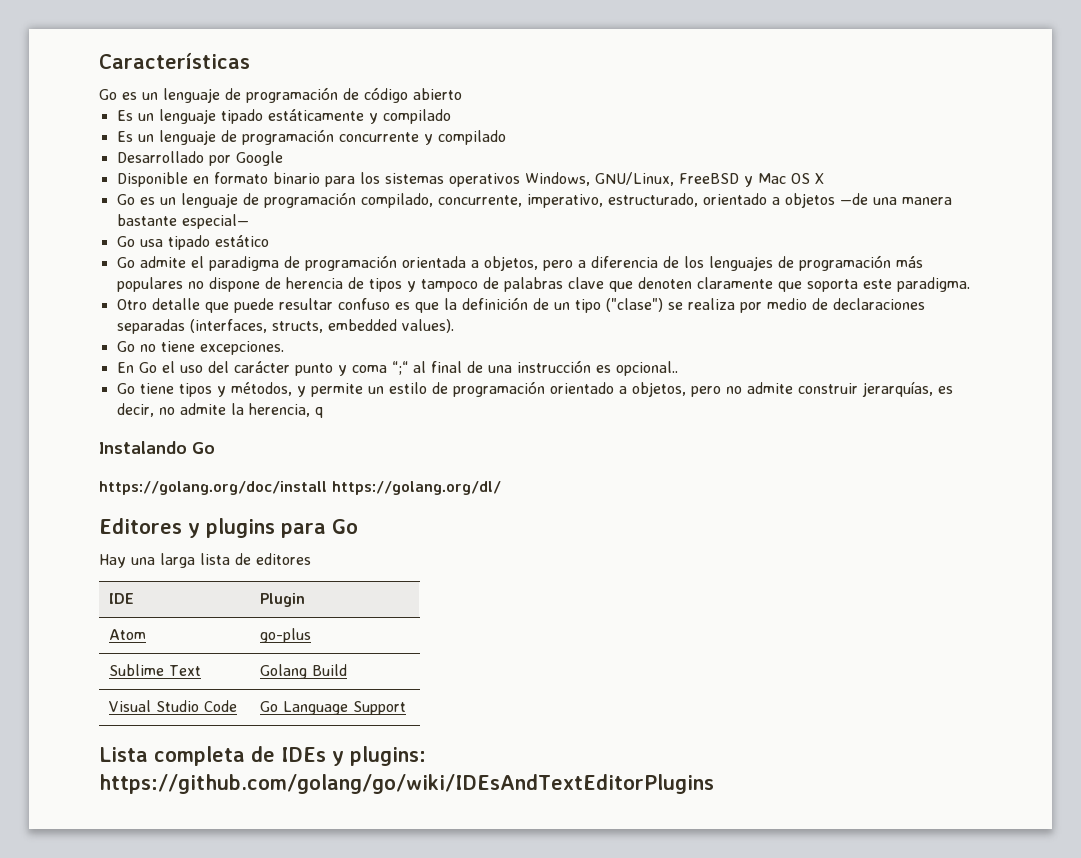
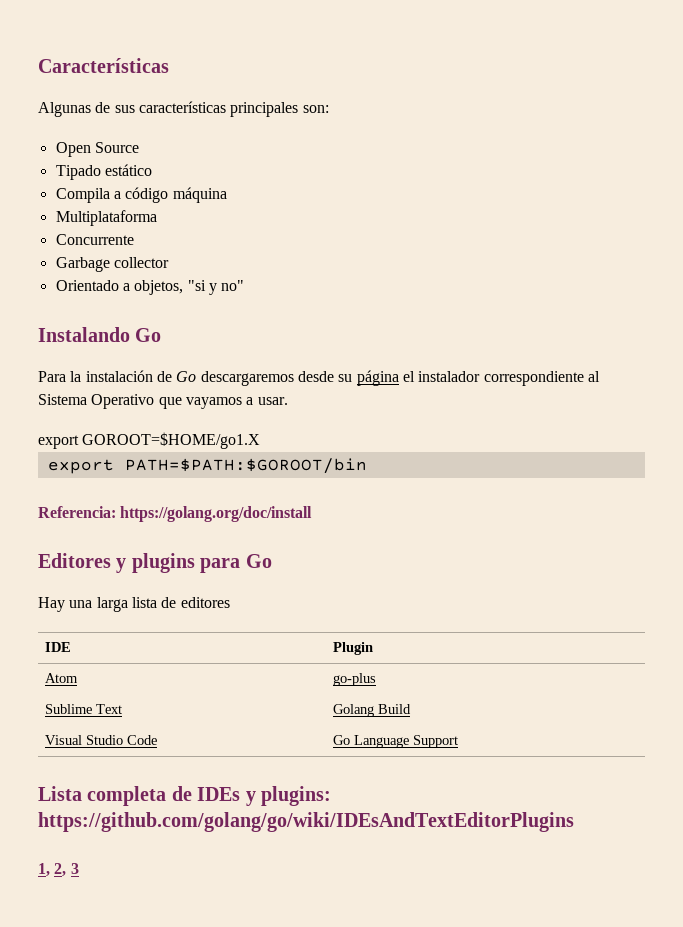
- Go es un lenguaje de programación de código abierto
- Es un lenguaje tipado estáticamente y compilado
- Es un lenguaje de programación concurrente y compilado
- Desarrollado por Google
- Disponible en formato binario para los sistemas operativos Windows, GNU/Linux, FreeBSD y Mac OS X
- Go es un lenguaje de programación compilado, concurrente, imperativo, estructurado, orientado a objetos —de una manera bastante especial—
- Go usa tipado estático
- Go admite el paradigma de programación orientada a objetos, pero a diferencia de los lenguajes de programación más populares no dispone de herencia de tipos y tampoco de palabras clave que denoten claramente que soporta este paradigma.
- Otro detalle que puede resultar confuso es que la definición de un tipo ("clase") se realiza por medio de declaraciones separadas (interfaces, structs, embedded values).
- Go no tiene excepciones.
- En Go el uso del carácter punto y coma “;“ al final de una instrucción es opcional..
- Go tiene tipos y métodos, y permite un estilo de programación orientado a objetos, pero no admite construir jerarquías, es decir, no admite la herencia, q
+ Algunas de sus características principales son:
+ Open Source
+ Tipado estático
+ Compila a código máquina
+ Multiplataforma
+ Concurrente
+ Garbage collector
+ Orientado a objetos, "si y no"
  Instalando Go
- https://golang.org/doc/install https://golang.org/dl/
+ Para la instalación de Go descargaremos desde su página el instalador correspondiente al Sistema Operativo que vayamos a usar.
+ export GOROOT=$HOME/go1.X
+ export PATH=$PATH:$GOROOT/bin
+ Referencia: https://golang.org/doc/install
+ 1, 2, 3

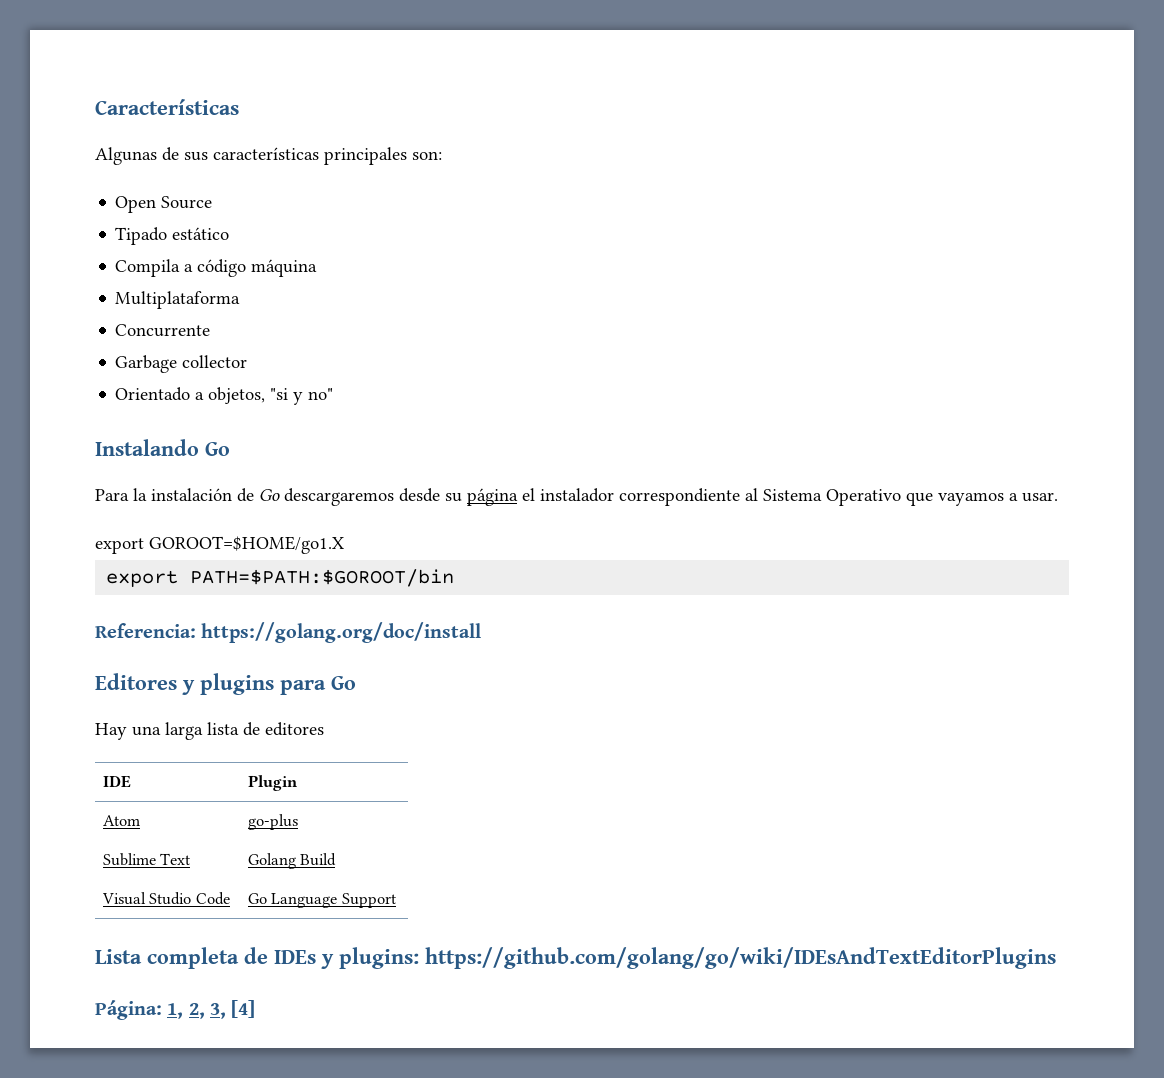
- 1, 2, 3
+ Página: 1, 2, 3, [4]

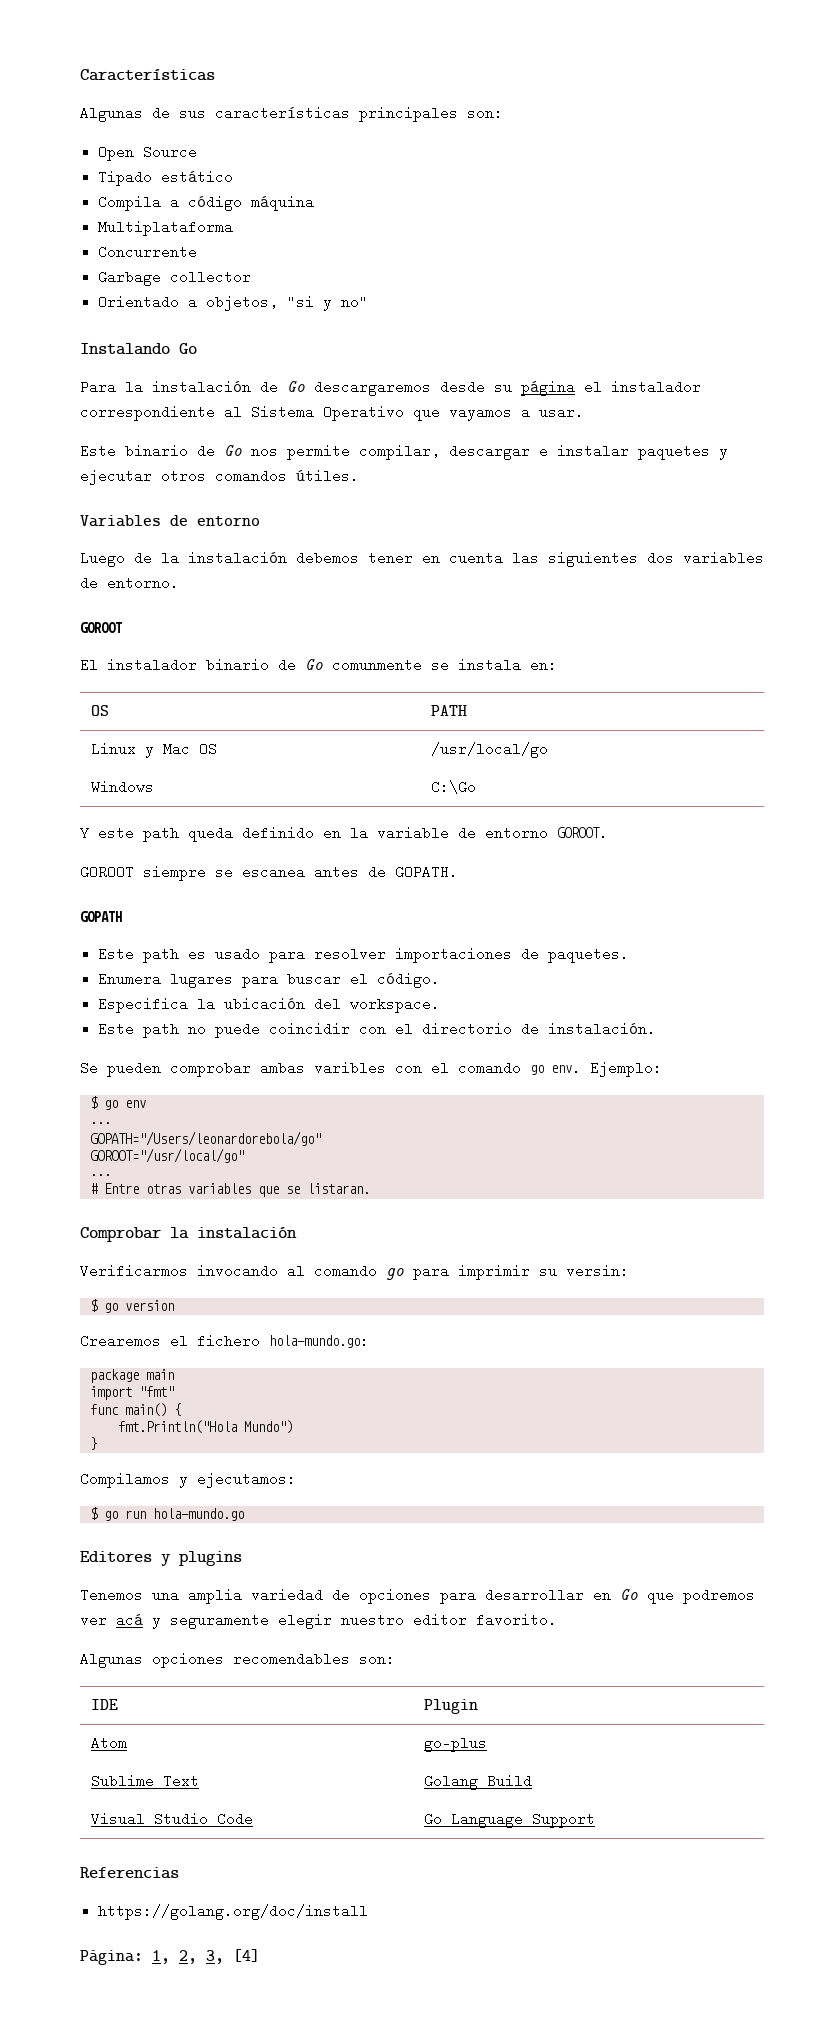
- export GOROOT=$HOME/go1.X
- export PATH=$PATH:$GOROOT/bin
- Referencia: https://golang.org/doc/install
- Editores y plugins para Go
- Hay una larga lista de editores
+ Este binario de Go nos permite compilar, descargar e instalar paquetes y ejecutar otros comandos útiles.
+ Variables de entorno
+ Luego de la instalación debemos tener en cuenta las siguientes dos variables de entorno.
+ GOROOT
+ El instalador binario de Go comunmente se instala en:
+ OS | PATH
+ Linux y Mac OS | /usr/local/go
+ Windows | C:\Go
+ Y este path queda definido en la variable de entorno GOROOT.
+ GOROOT siempre se escanea antes de GOPATH.
+ GOPATH
+ Este path es usado para resolver importaciones de paquetes.
+ Enumera lugares para buscar el código.
+ Especifica la ubicación del workspace.
+ Este path no puede coincidir con el directorio de instalación.
+ Se pueden comprobar ambas varibles con el comando go env. Ejemplo:
+ $ go env
+ ...
+ GOPATH="/Users/leonardorebola/go"
+ GOROOT="/usr/local/go"
+ ...
+ # Entre otras variables que se listaran.
+ Comprobar la instalación
+ Verificarmos invocando al comando go para imprimir su versin:
+ $ go version
+ Crearemos el fichero hola-mundo.go:
+ package main
+ import "fmt"
+ func main() {
+ fmt.Println("Hola Mundo")
+ }
+ Compilamos y ejecutamos:
+ $ go run hola-mundo.go
+ Editores y plugins
+ Tenemos una amplia variedad de opciones para desarrollar en Go que podremos ver acá y seguramente elegir nuestro editor favorito.
+ Algunas opciones recomendables son:
- Lista completa de IDEs y plugins: https://github.com/golang/go/wiki/IDEsAndTextEditorPlugins
+ Referencias
+ https://golang.org/doc/install

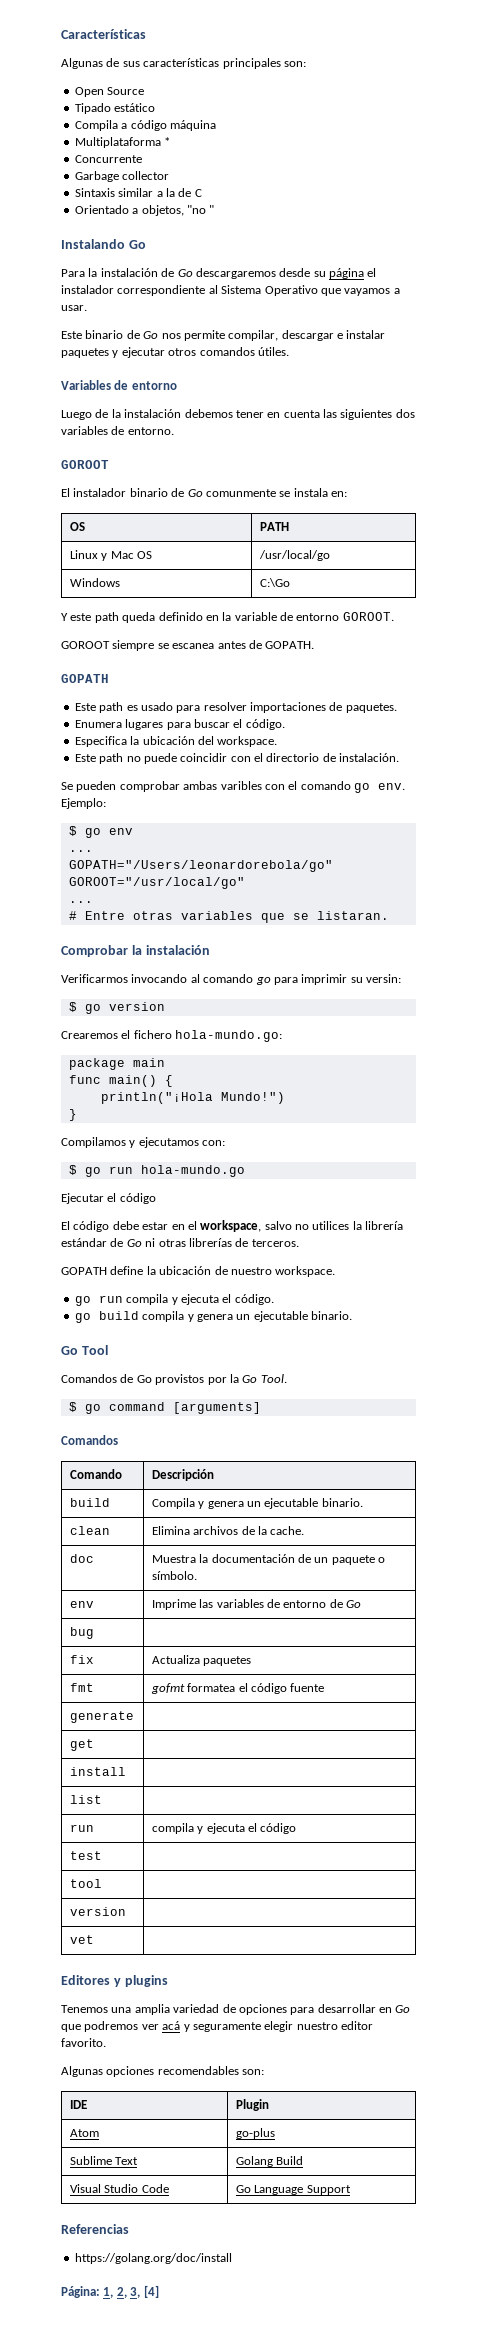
- Multiplataforma
+ Multiplataforma *
+ Sintaxis similar a la de C
- Orientado a objetos, "si y no"
+ Orientado a objetos, "no "
- import "fmt"
- fmt.Println("Hola Mundo")
+ println("¡Hola Mundo!")
- Compilamos y ejecutamos:
+ Compilamos y ejecutamos con:
+ Ejecutar el código
+ El código debe estar en el workspace, salvo no utilices la librería estándar de Go ni otras librerías de terceros.
+ GOPATH define la ubicación de nuestro workspace.
+ go run compila y ejecuta el código.
+ go build compila y genera un ejecutable binario.
+ Go Tool
+ Comandos de Go provistos por la Go Tool.
+ $ go command [arguments]
+ Comandos
+ Comando | Descripción
+ build | Compila y genera un ejecutable binario.
+ clean | Elimina archivos de la cache.
+ doc | Muestra la documentación de un paquete o símbolo.
+ env | Imprime las variables de entorno de Go
+ bug |
+ fix | Actualiza paquetes
+ fmt | gofmt formatea el código fuente
+ generate |
+ get |
+ install |
+ list |
+ run | compila y ejecuta el código
+ test |
+ tool |
+ version |
+ vet |

